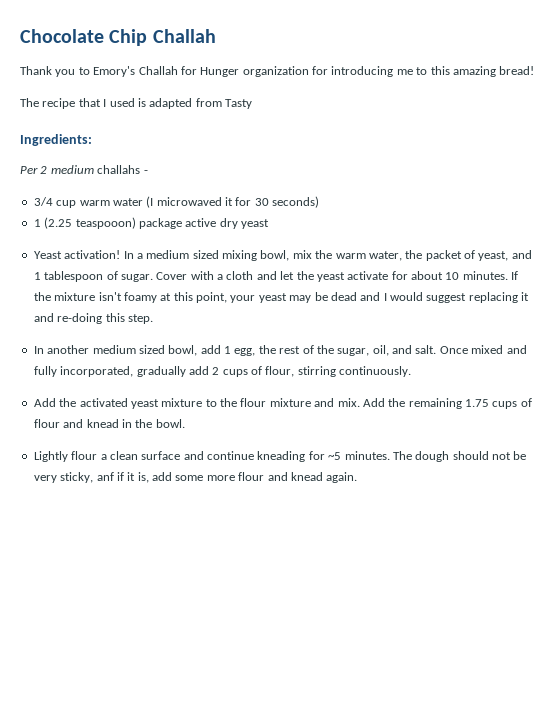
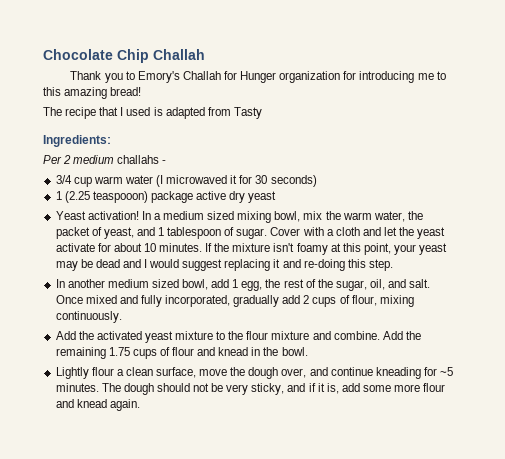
- Once mixed and fully incorporated, gradually add 2 cups of flour, stirring continuously.
+ Once mixed and fully incorporated, gradually add 2 cups of flour, mixing continuously.
- Add the activated yeast mixture to the flour mixture and mix.
+ Add the activated yeast mixture to the flour mixture and combine.
- Lightly flour a clean surface and continue kneading for ~5 minutes.
+ Lightly flour a clean surface, move the dough over, and continue kneading for ~5 minutes.
- The dough should not be very sticky, anf if it is, add some more flour and knead again.
+ The dough should not be very sticky, and if it is, add some more flour and knead again.

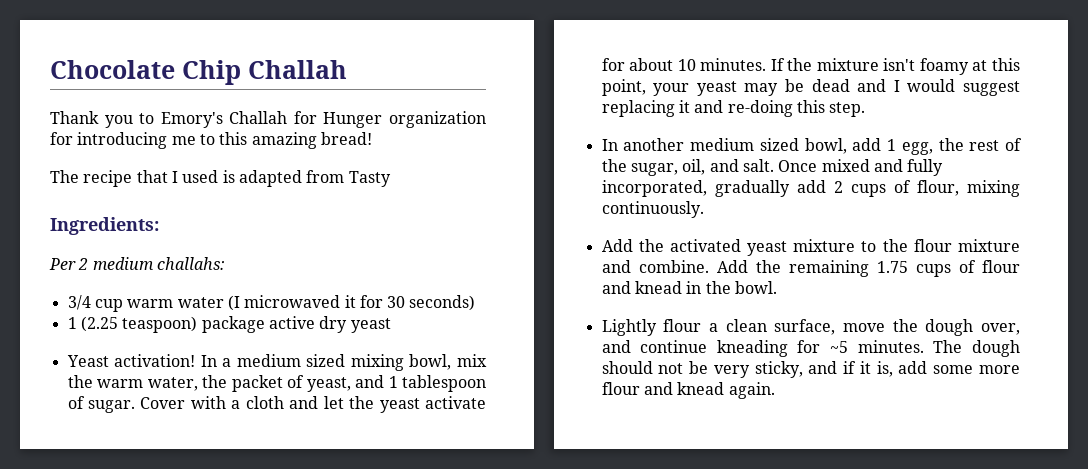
- Per 2 medium challahs -
+ Per 2 medium challahs:
- 1 (2.25 teaspooon) package active dry yeast
+ 1 (2.25 teaspoon) package active dry yeast

